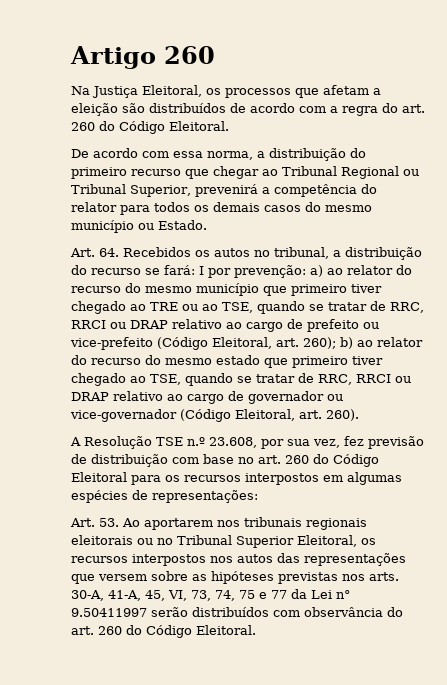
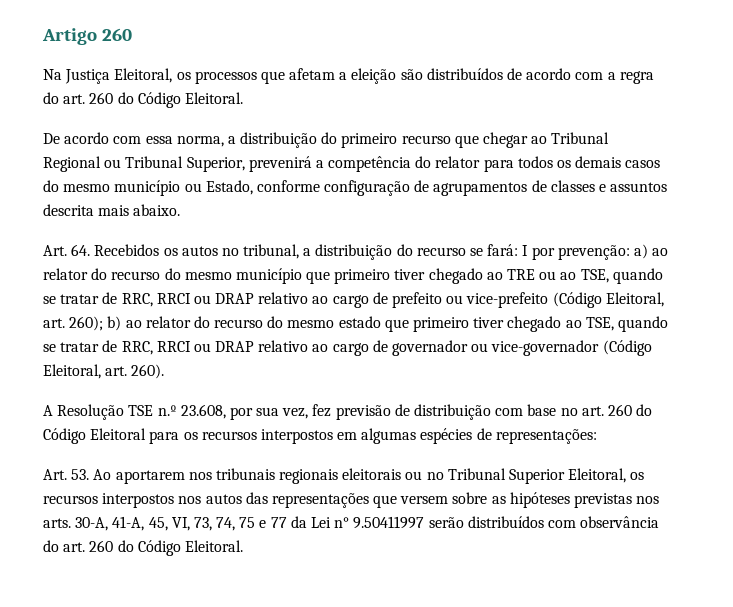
- De acordo com essa norma, a distribuição do primeiro recurso que chegar ao Tribunal Regional ou Tribunal Superior, prevenirá a competência do relator para todos os demais casos do mesmo município ou Estado.
+ De acordo com essa norma, a distribuição do primeiro recurso que chegar ao Tribunal Regional ou Tribunal Superior, prevenirá a competência do relator para todos os demais casos do mesmo município ou Estado, conforme configuração de agrupamentos de classes e assuntos descrita mais abaixo.

